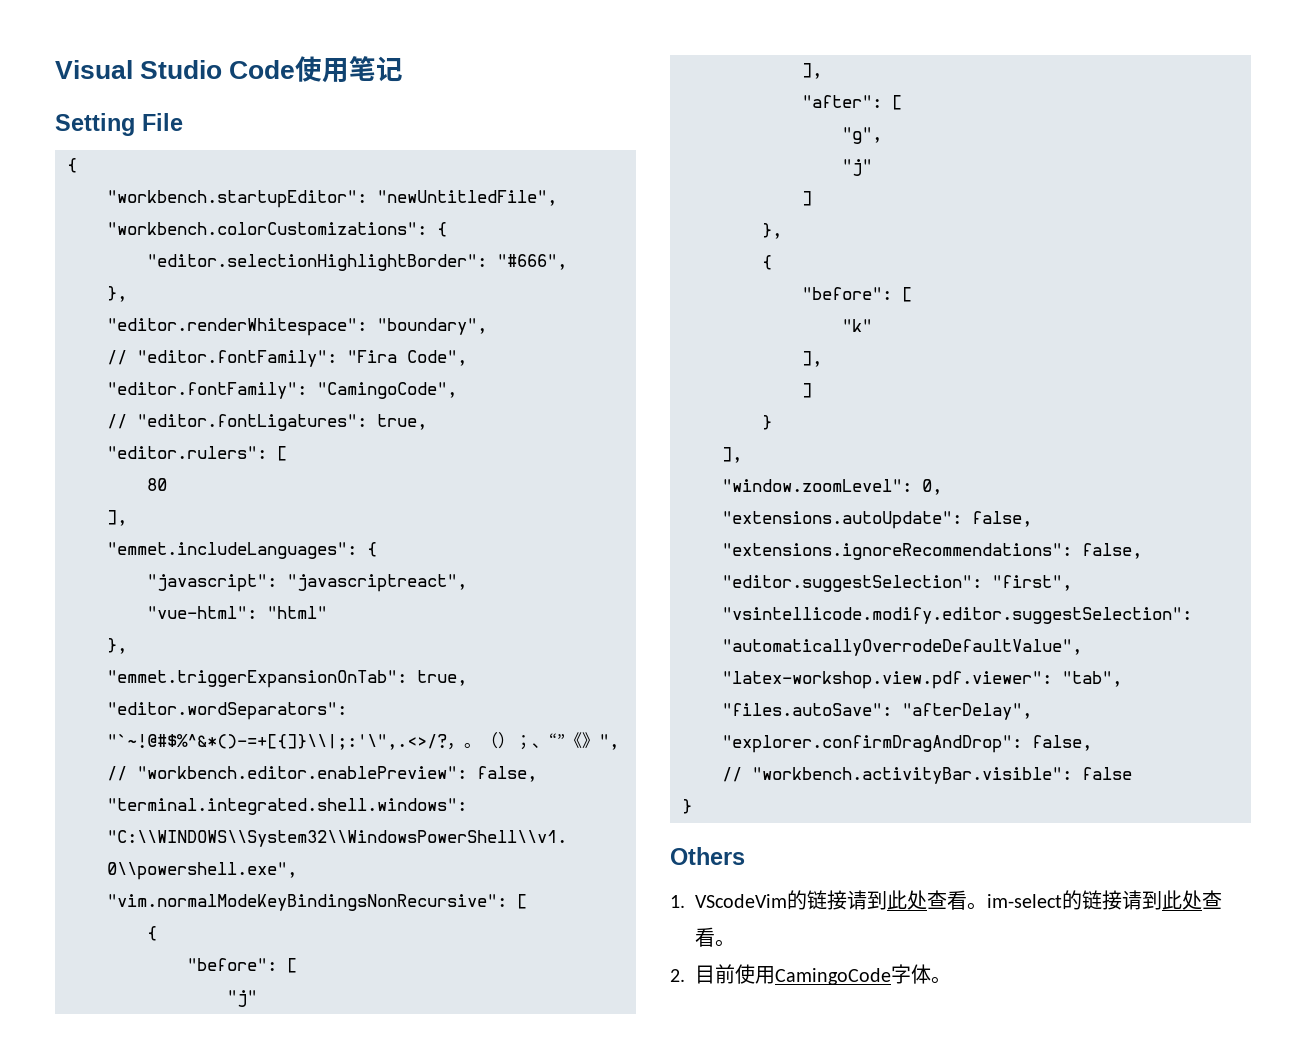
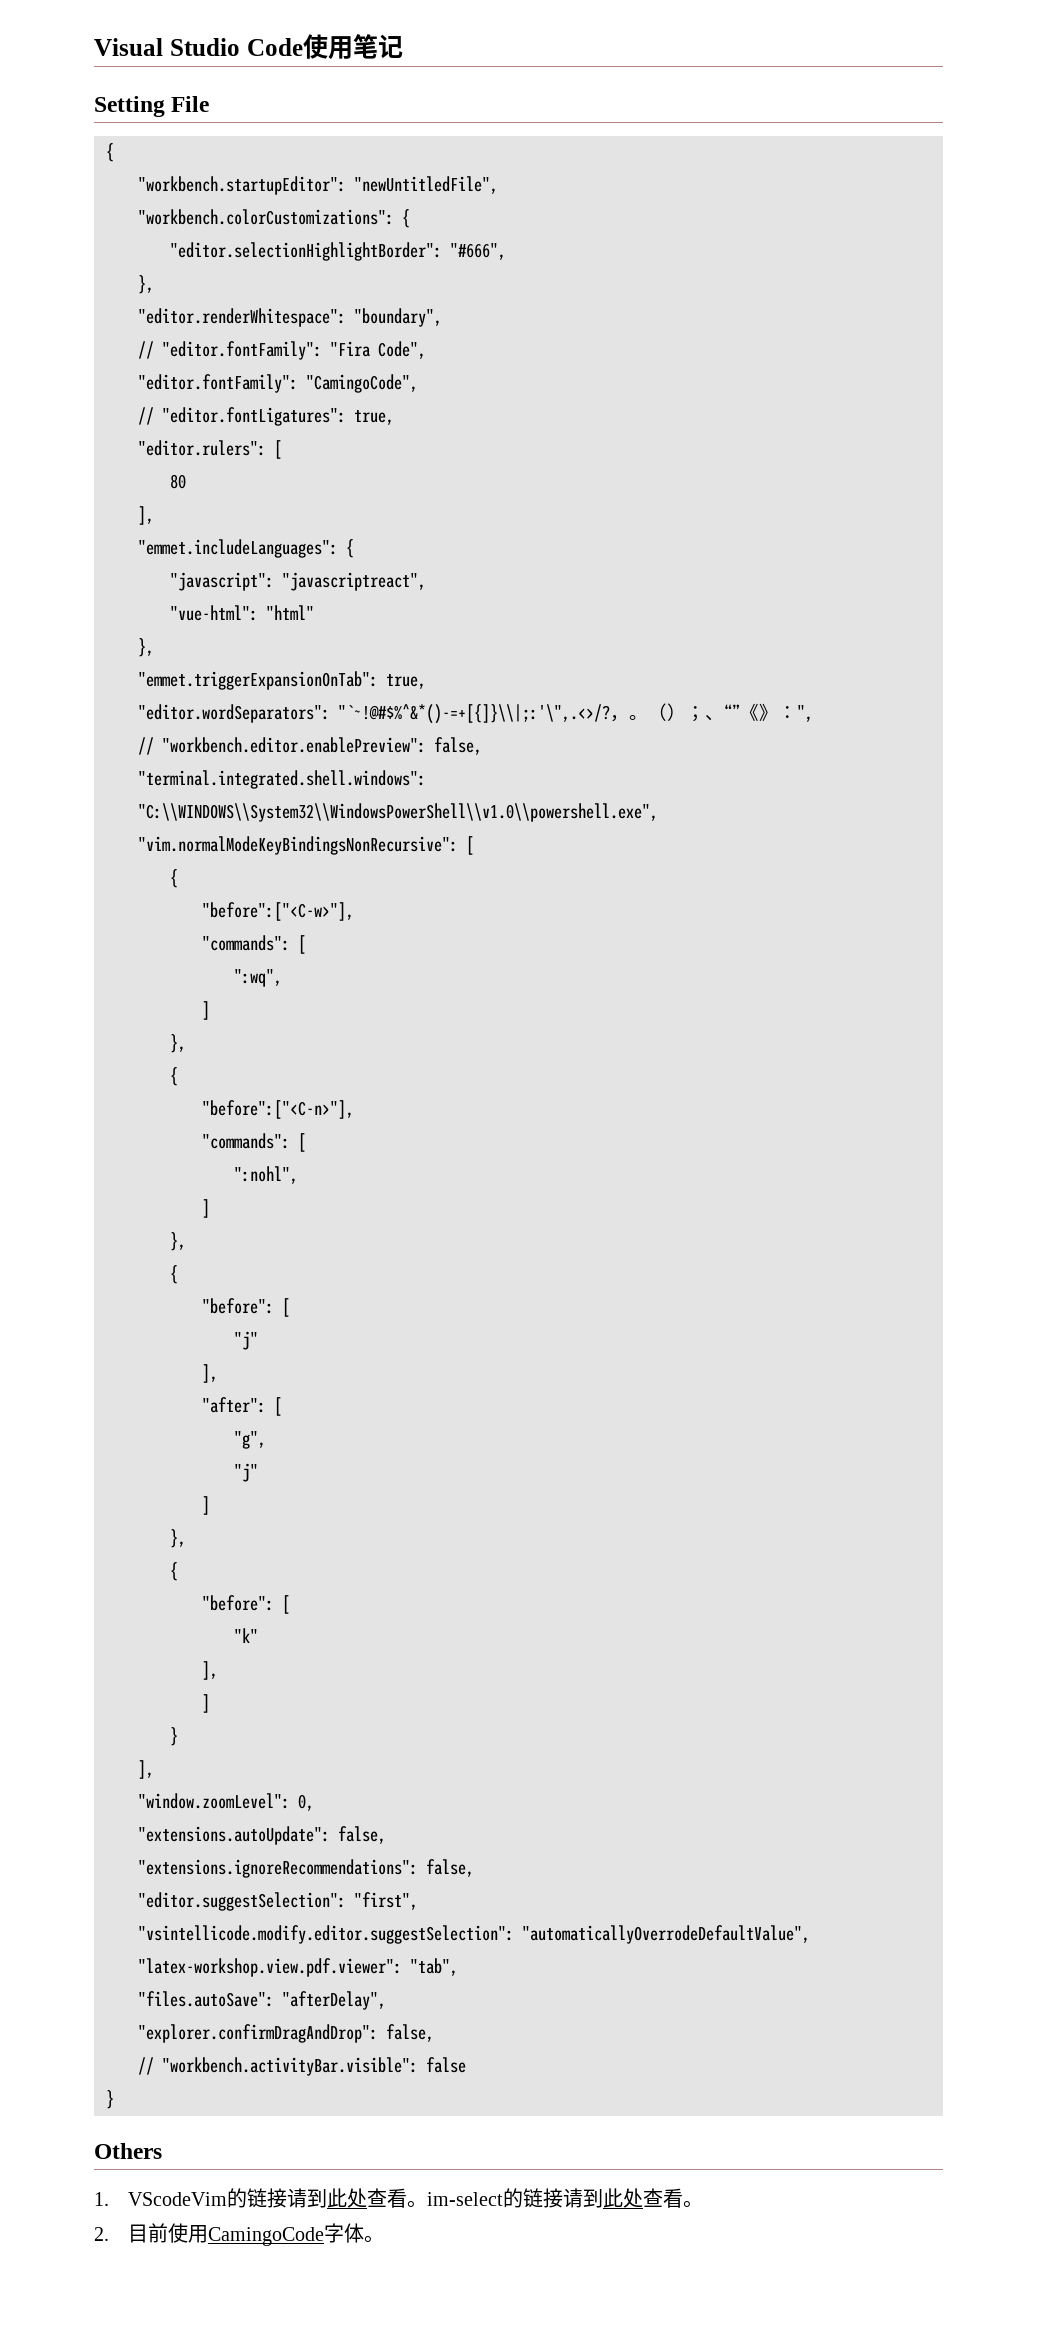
- （）；、“”《》",
+ （）；、“”《》：",
+ "before":["<C-w>"],
+ "commands": [
+ ":wq",
+ ]
+ },
+ {
+ "before":["<C-n>"],
+ "commands": [
+ ":nohl",
+ ]
+ },
+ {

